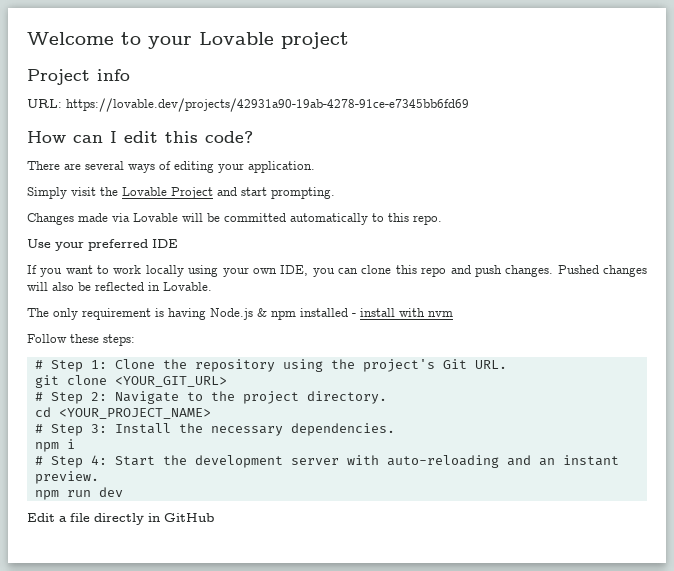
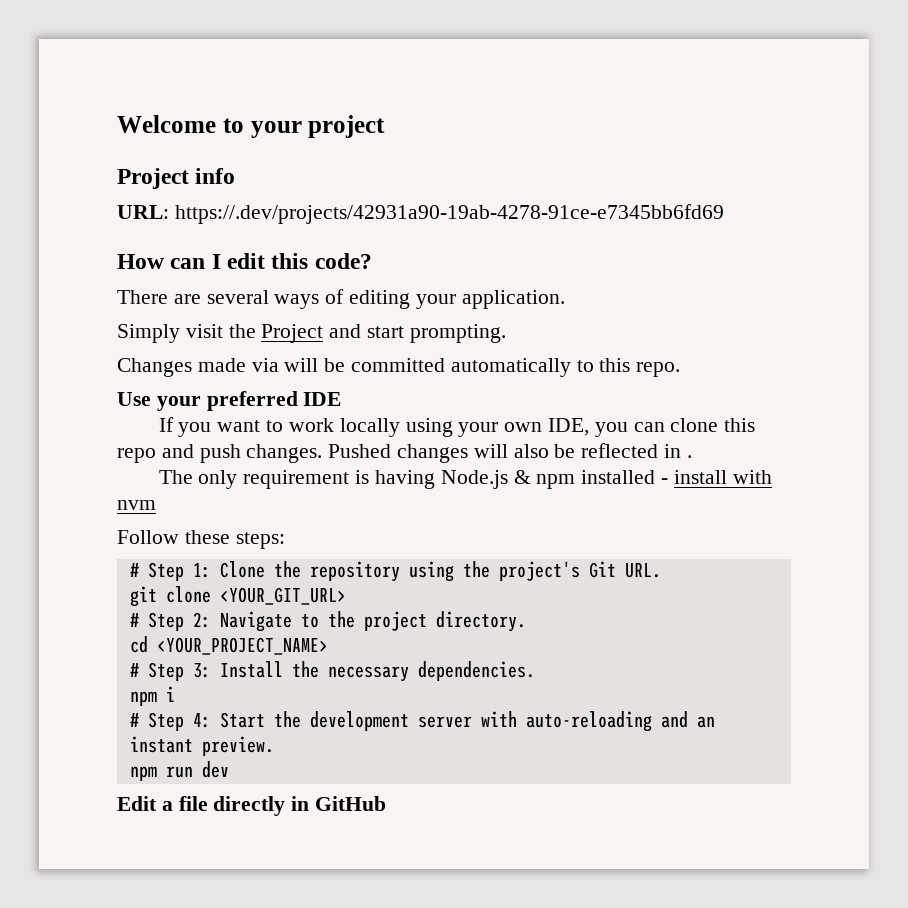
- Welcome to your Lovable project
+ Welcome to your project
- URL: https://lovable.dev/projects/42931a90-19ab-4278-91ce-e7345bb6fd69
+ URL: https://.dev/projects/42931a90-19ab-4278-91ce-e7345bb6fd69
- Simply visit the Lovable Project and start prompting.
+ Simply visit the Project and start prompting.
- Changes made via Lovable will be committed automatically to this repo.
+ Changes made via will be committed automatically to this repo.
- Pushed changes will also be reflected in Lovable.
+ Pushed changes will also be reflected in .

